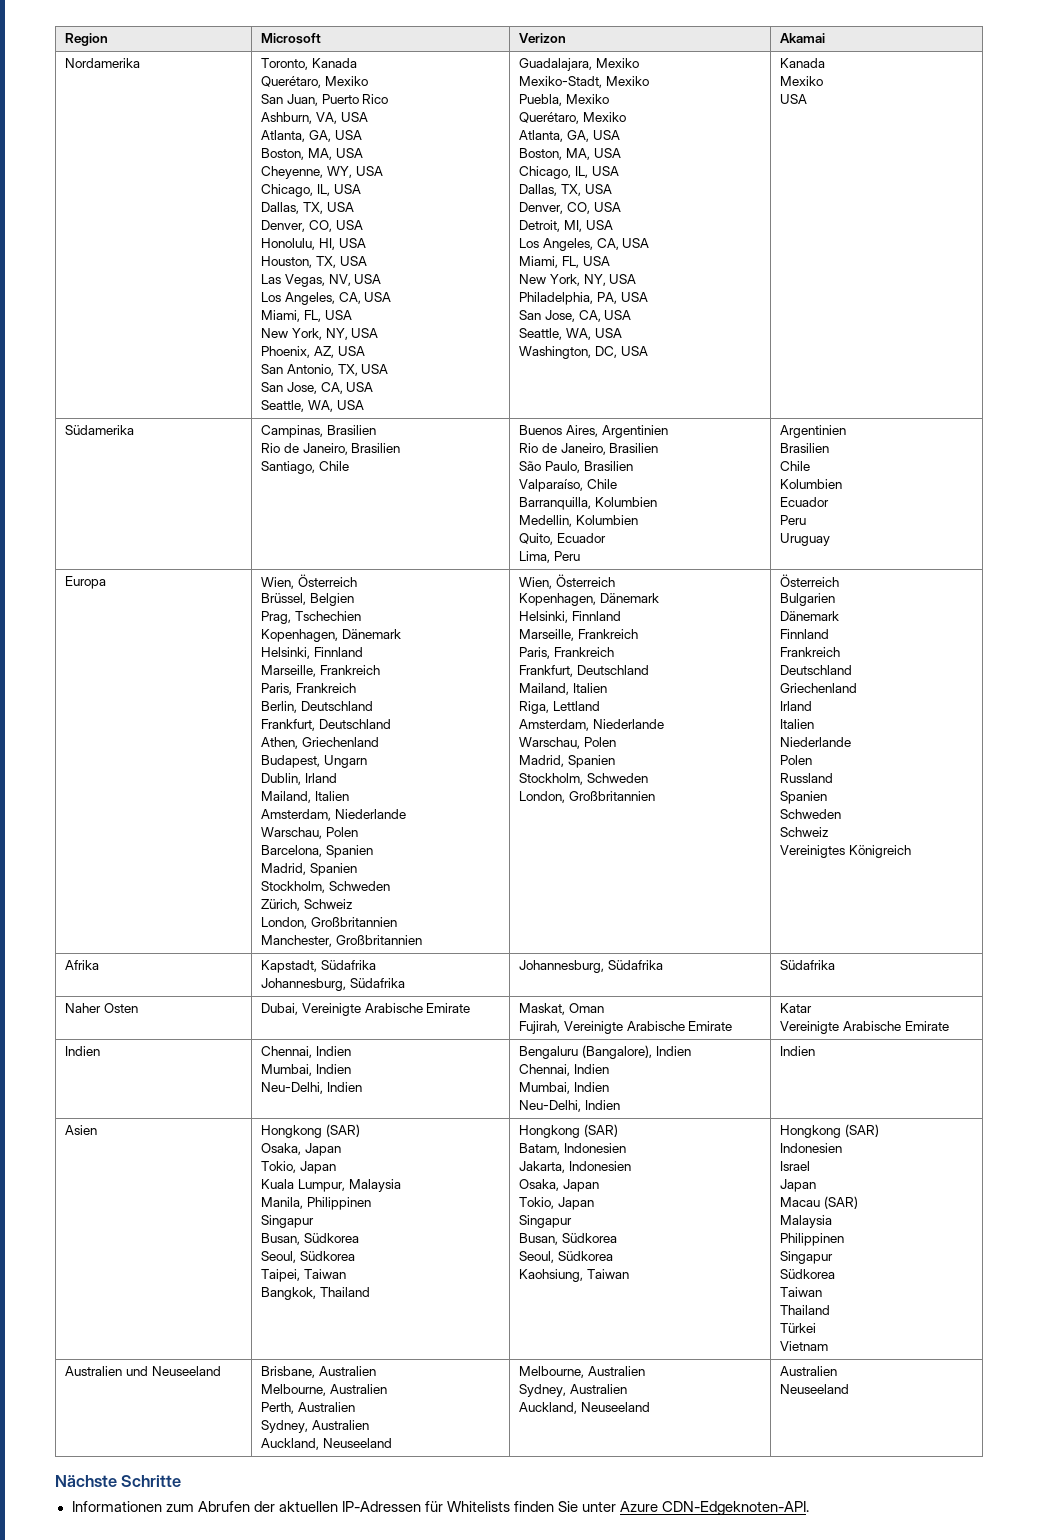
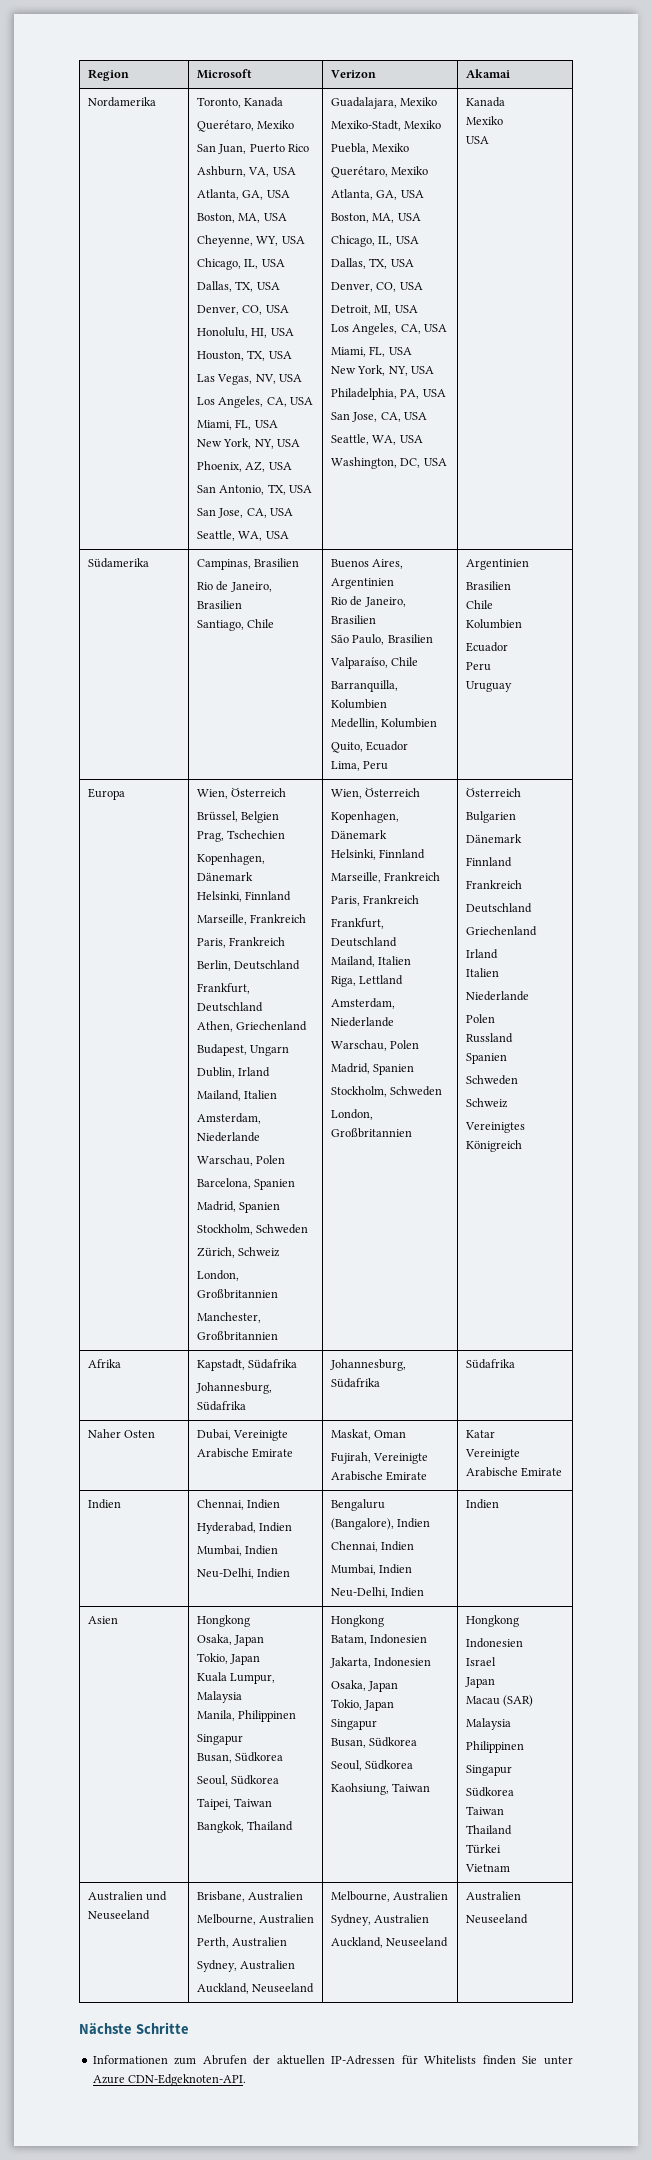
  Indien | Chennai, Indien
+ Hyderabad, Indien
- Asien | Hongkong (SAR)
+ Asien | Hongkong
- Bangkok, Thailand | Hongkong (SAR)
+ Bangkok, Thailand | Hongkong
- Kaohsiung, Taiwan | Hongkong (SAR)
+ Kaohsiung, Taiwan | Hongkong

